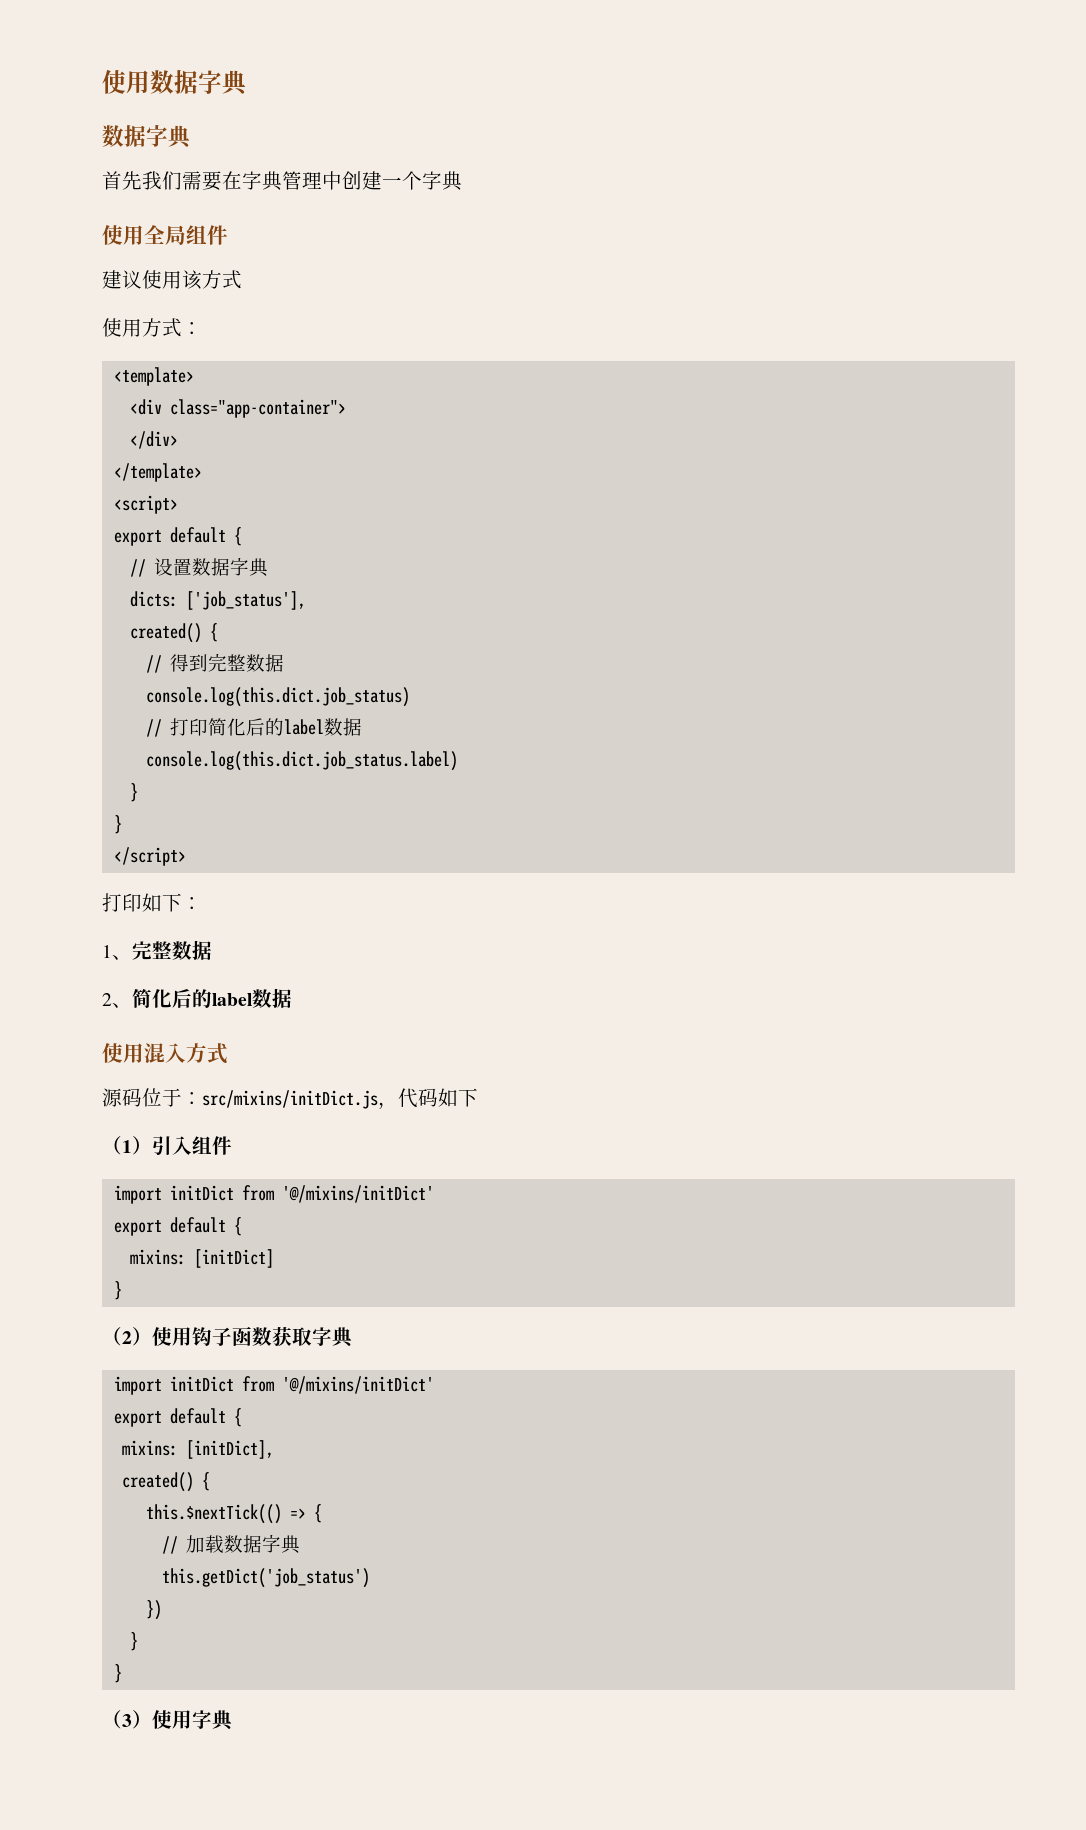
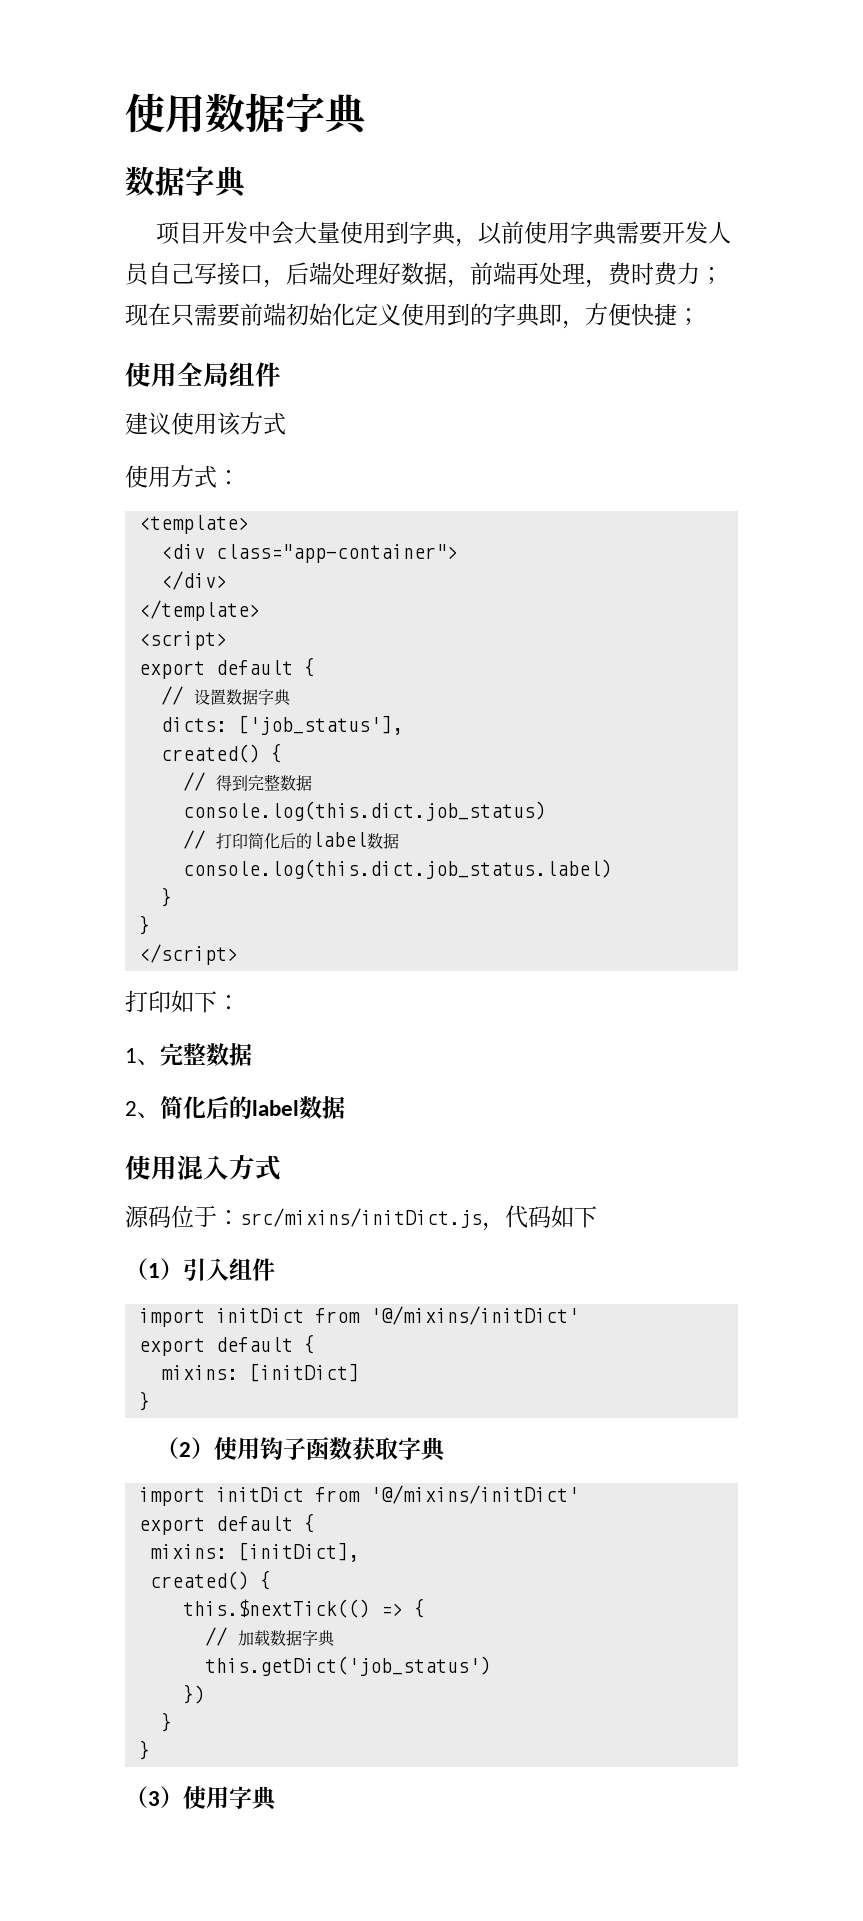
- 首先我们需要在字典管理中创建一个字典
+ 项目开发中会大量使用到字典，以前使用字典需要开发人员自己写接口，后端处理好数据，前端再处理，费时费力；现在只需要前端初始化定义使用到的字典即，方便快捷；

